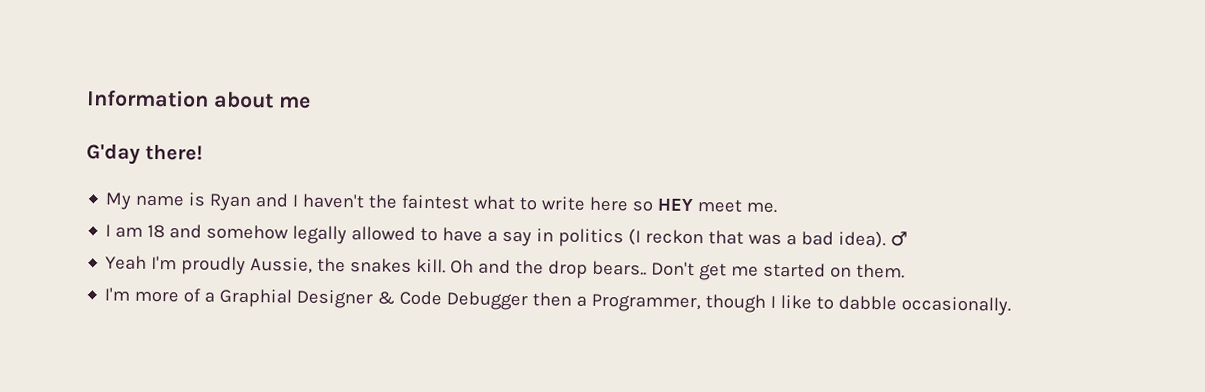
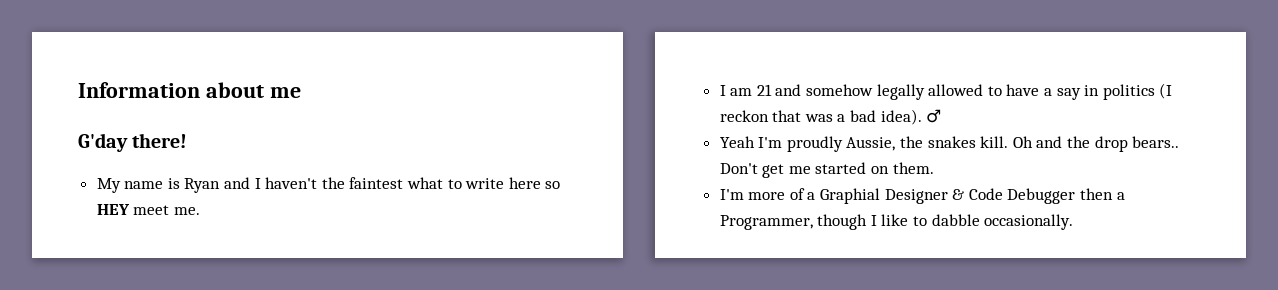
- I am 18 and somehow legally allowed to have a say in politics (I reckon that was a bad idea).
+ I am 21 and somehow legally allowed to have a say in politics (I reckon that was a bad idea).

